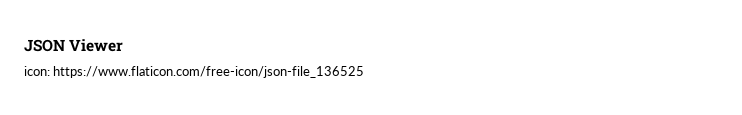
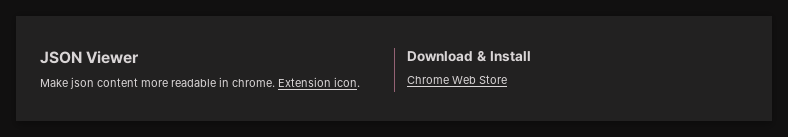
- icon: https://www.flaticon.com/free-icon/json-file_136525
+ Make json content more readable in chrome. Extension icon.
+ Download & Install
+ Chrome Web Store

